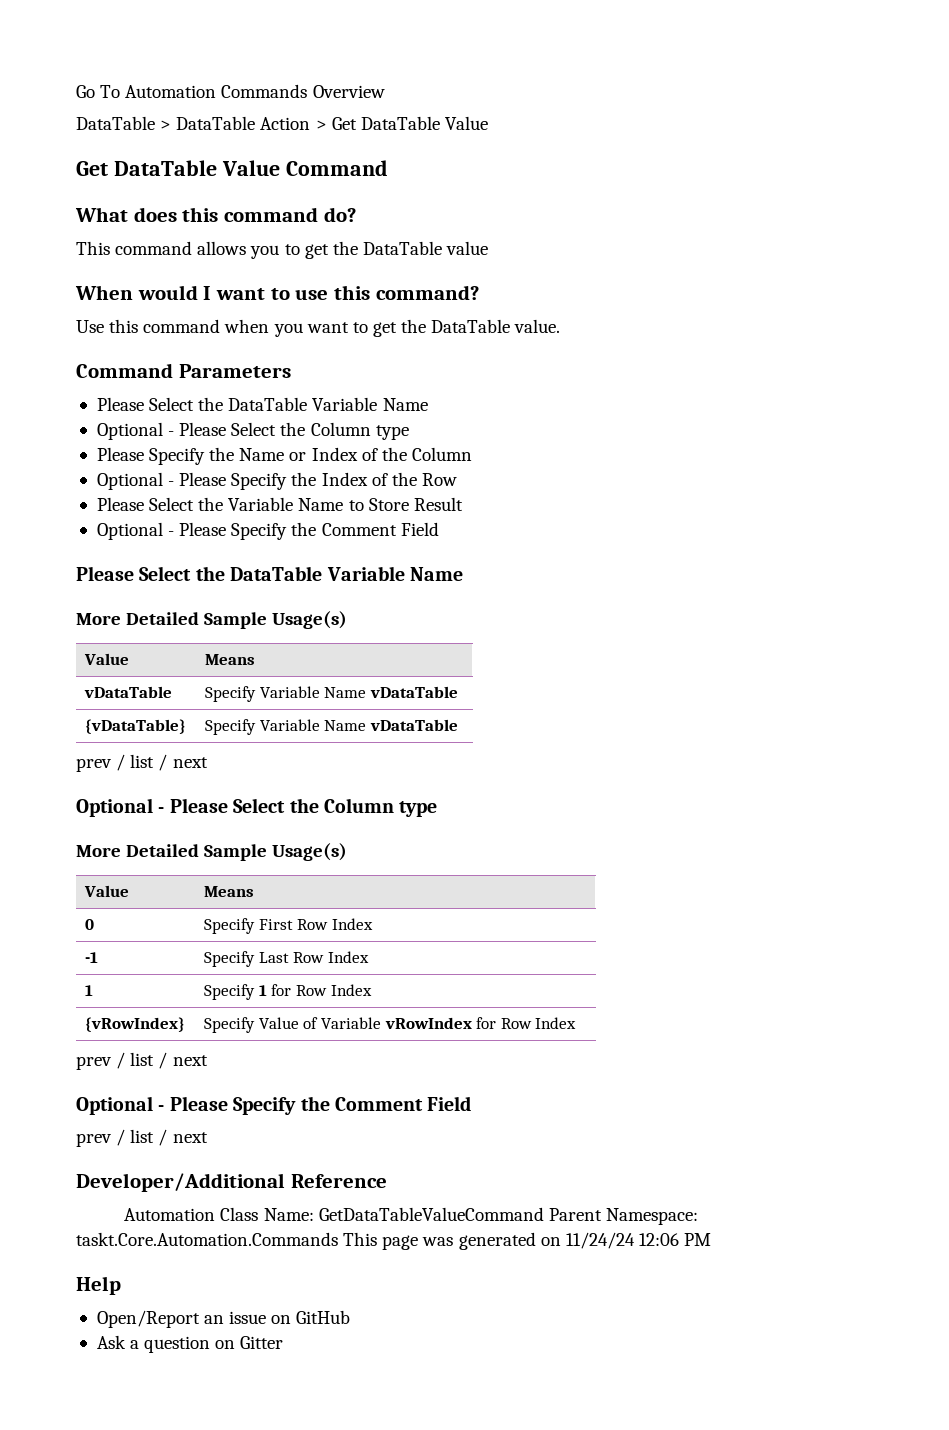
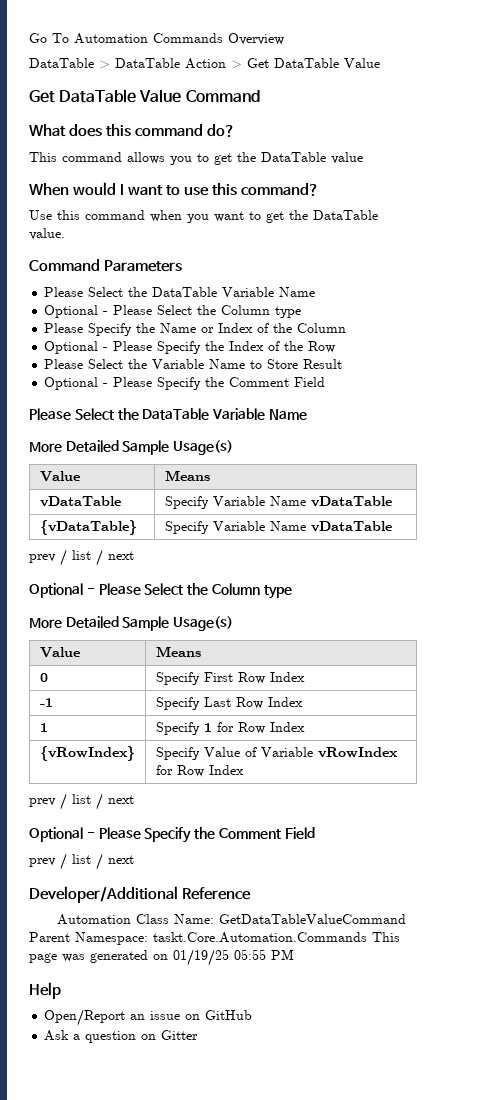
- Automation Class Name: GetDataTableValueCommand Parent Namespace: taskt.Core.Automation.Commands This page was generated on 11/24/24 12:06 PM
+ Automation Class Name: GetDataTableValueCommand Parent Namespace: taskt.Core.Automation.Commands This page was generated on 01/19/25 05:55 PM

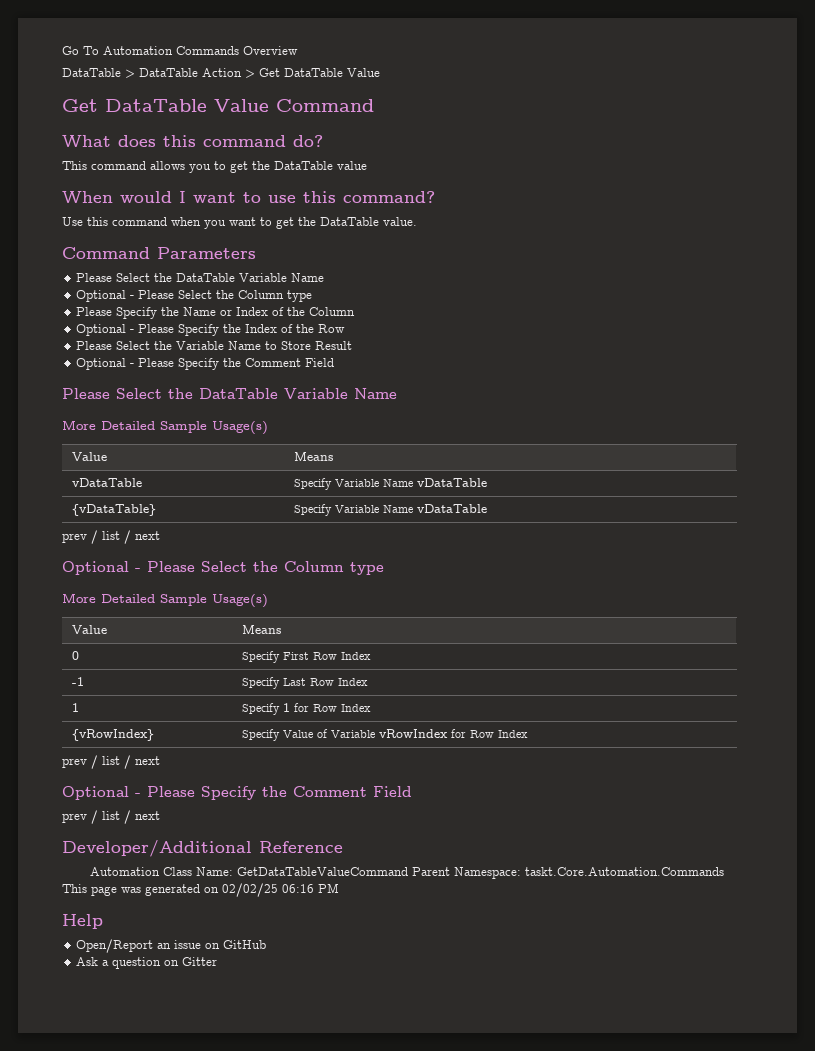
- Automation Class Name: GetDataTableValueCommand Parent Namespace: taskt.Core.Automation.Commands This page was generated on 01/19/25 05:55 PM
+ Automation Class Name: GetDataTableValueCommand Parent Namespace: taskt.Core.Automation.Commands This page was generated on 02/02/25 06:16 PM

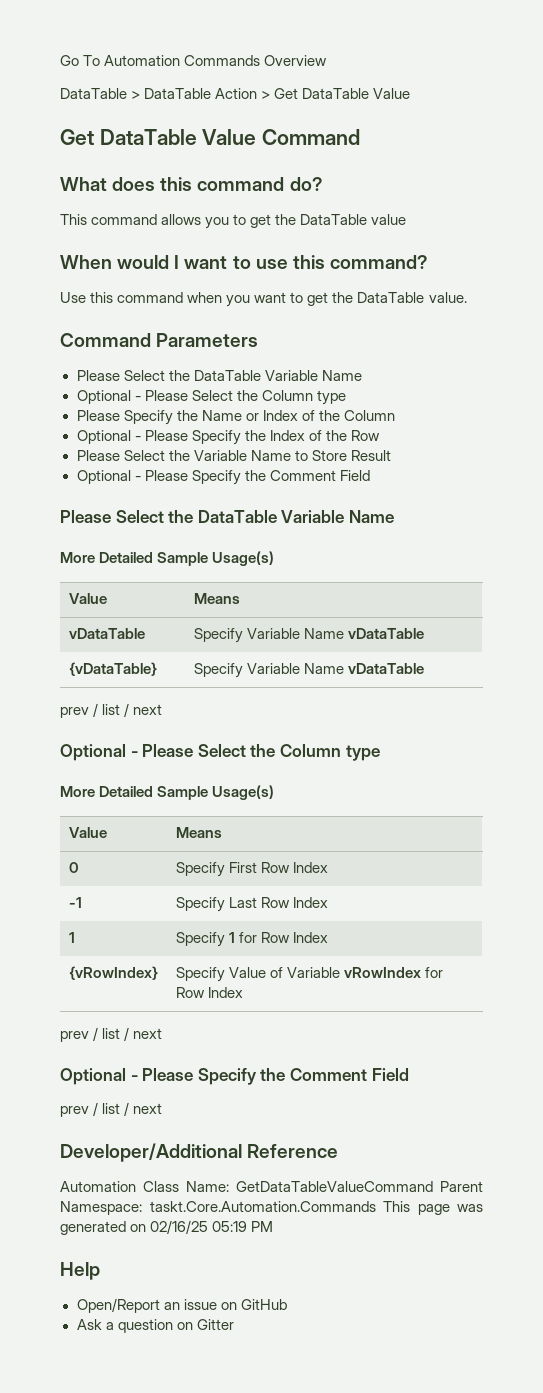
- Automation Class Name: GetDataTableValueCommand Parent Namespace: taskt.Core.Automation.Commands This page was generated on 02/02/25 06:16 PM
+ Automation Class Name: GetDataTableValueCommand Parent Namespace: taskt.Core.Automation.Commands This page was generated on 02/16/25 05:19 PM

